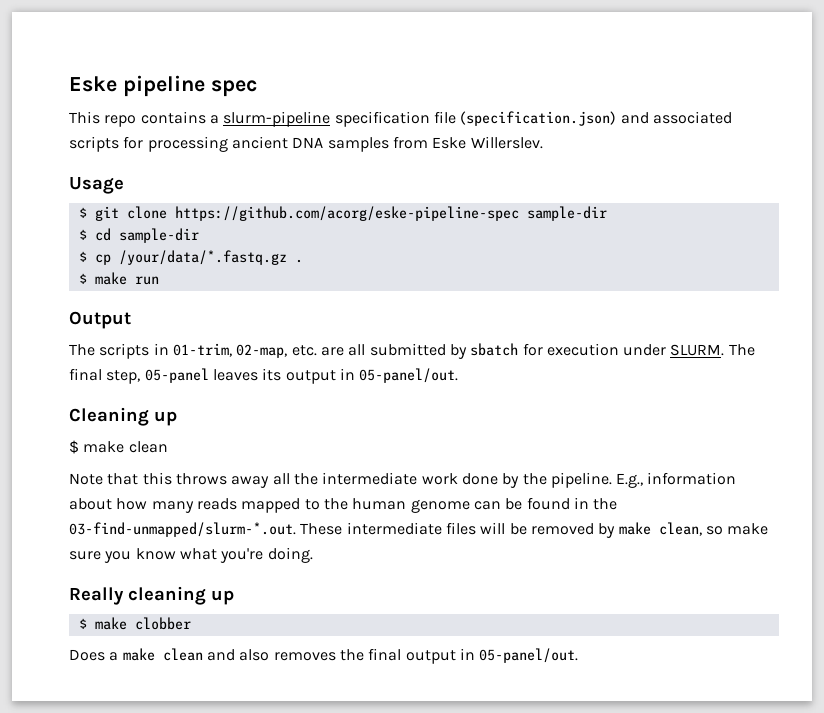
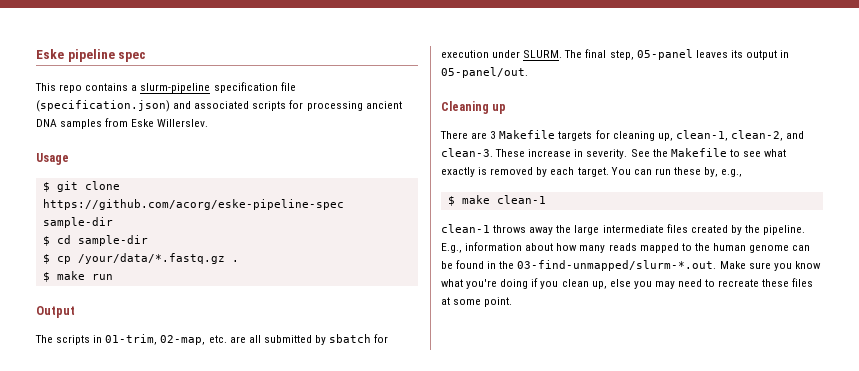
- $ make clean
- Note that this throws away all the intermediate work done by the pipeline.
+ There are 3 Makefile targets for cleaning up, clean-1, clean-2, and clean-3. These increase in severity. See the Makefile to see what exactly is removed by each target. You can run these by, e.g.,
+ $ make clean-1
+ clean-1 throws away the large intermediate files created by the pipeline.
- E.g., information about how many reads mapped to the human genome can be found in the 03-find-unmapped/slurm-*.out. These intermediate files will be removed by make clean, so make sure you know what you're doing.
- Really cleaning up
- $ make clobber
- Does a make clean and also removes the final output in 05-panel/out.
+ E.g., information about how many reads mapped to the human genome can be found in the 03-find-unmapped/slurm-*.out. Make sure you know what you're doing if you clean up, else you may need to recreate these files at some point.

